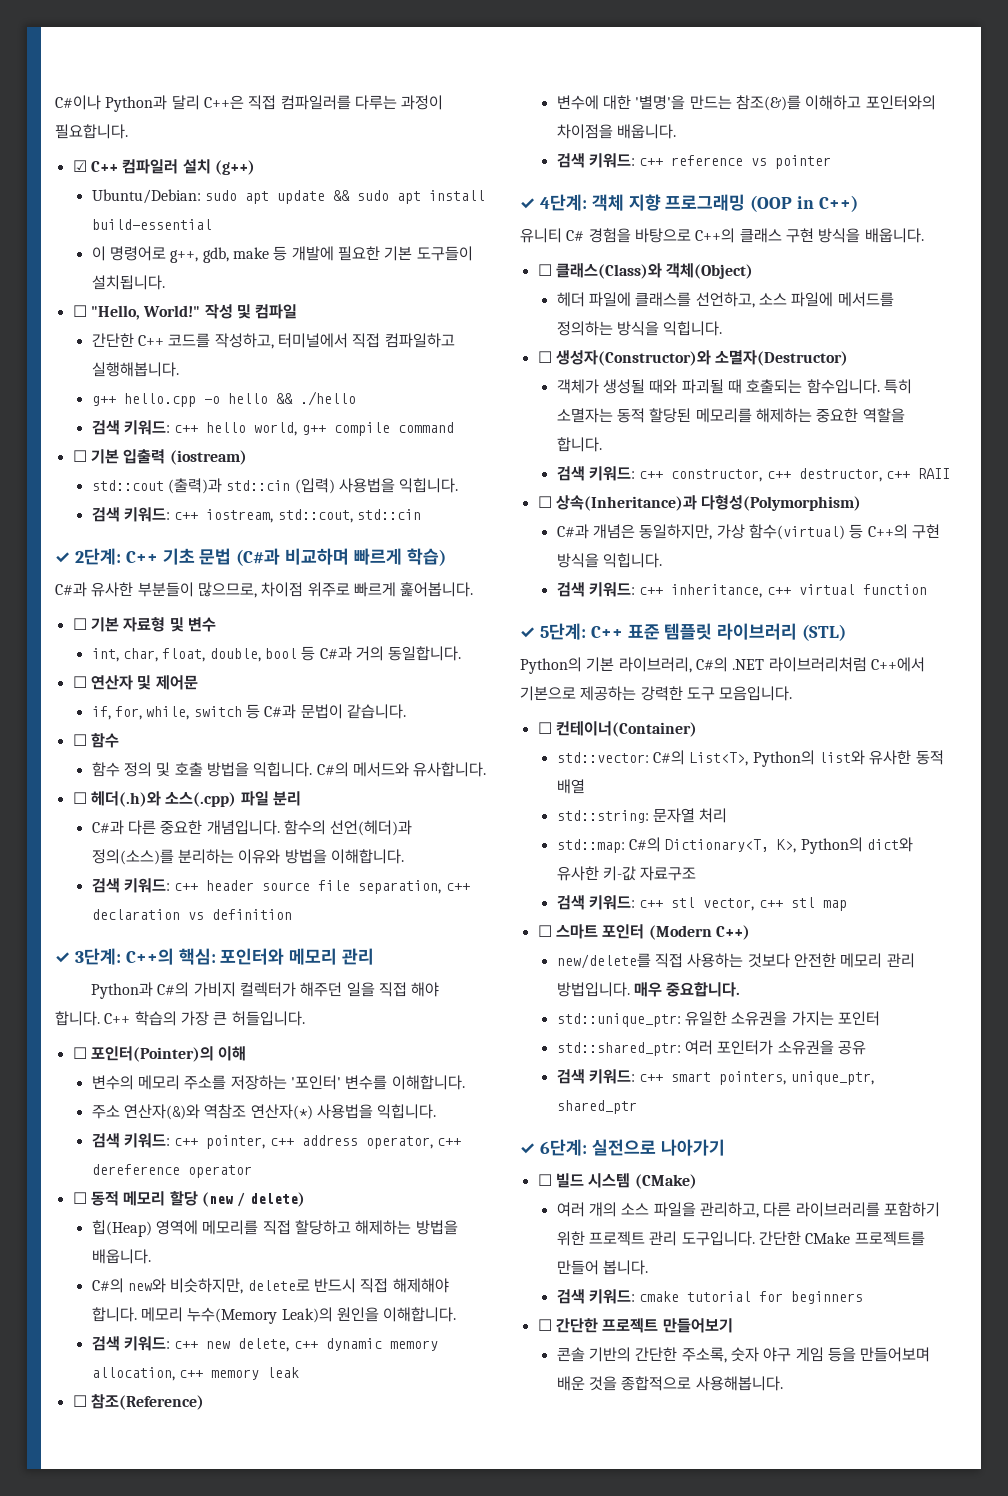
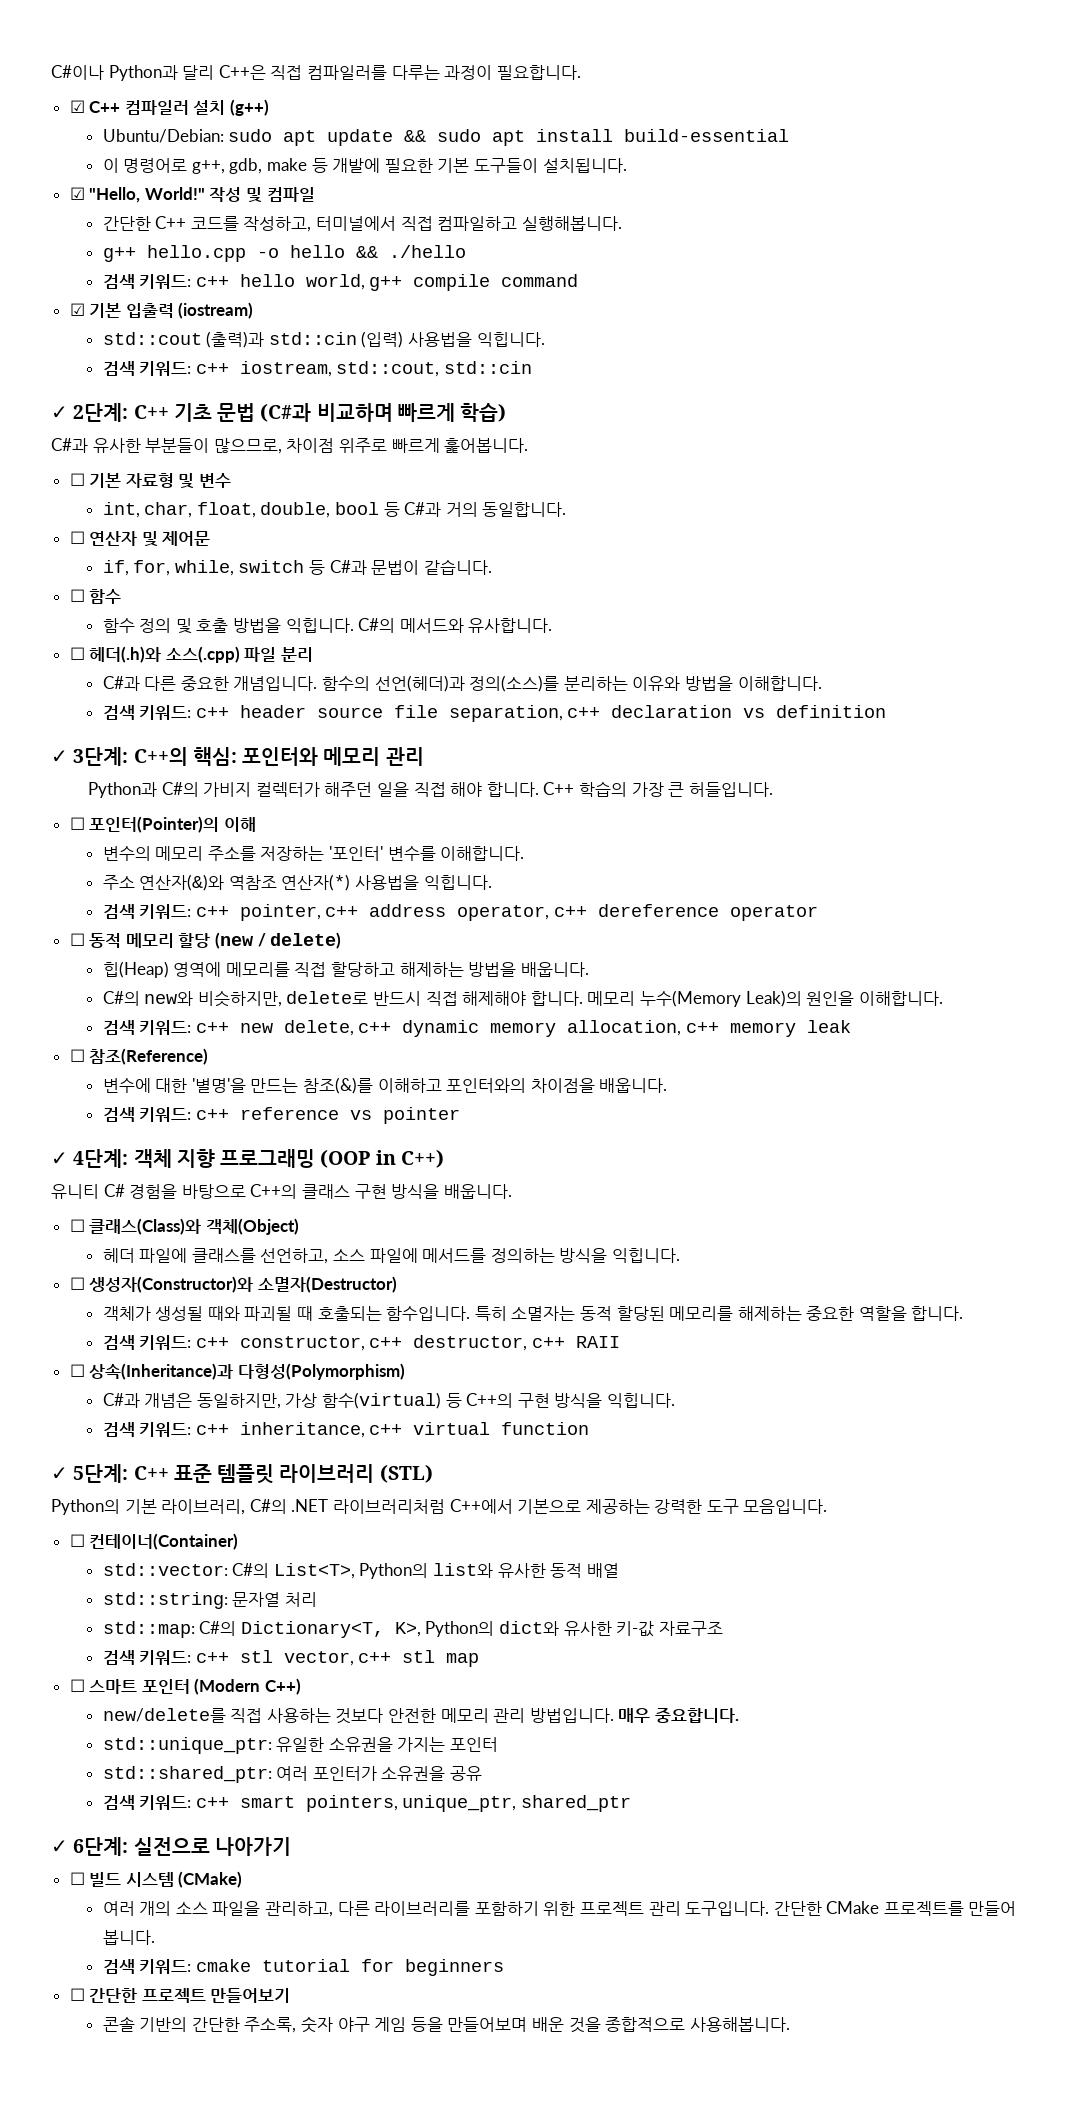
- ☐ "Hello, World!"
+ ☑ "Hello, World!"
- ☐ 기본 입출력 (iostream)
+ ☑ 기본 입출력 (iostream)

